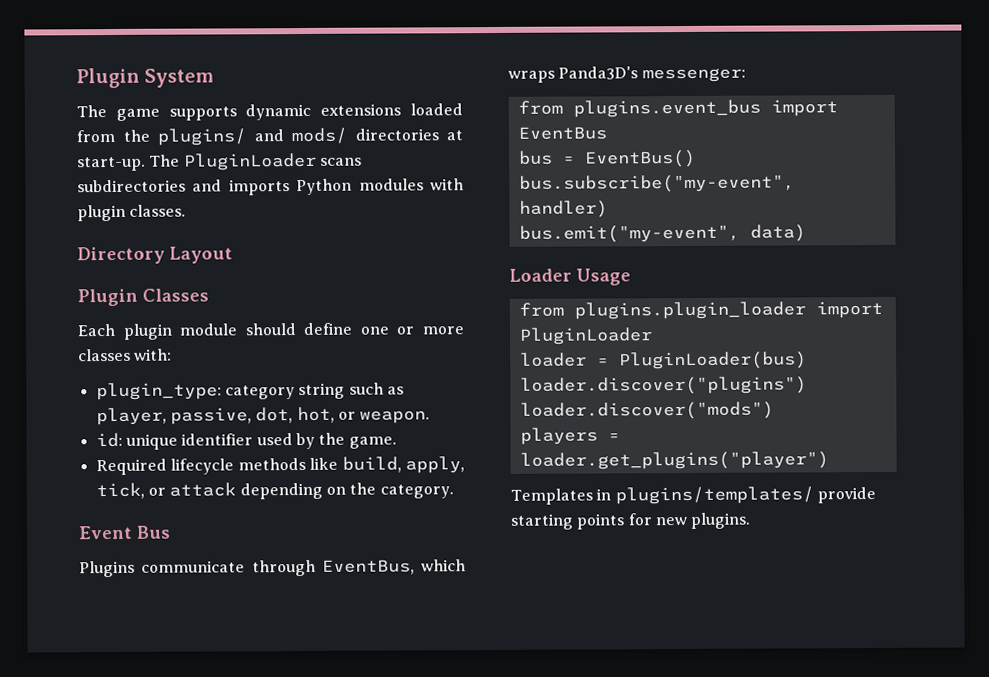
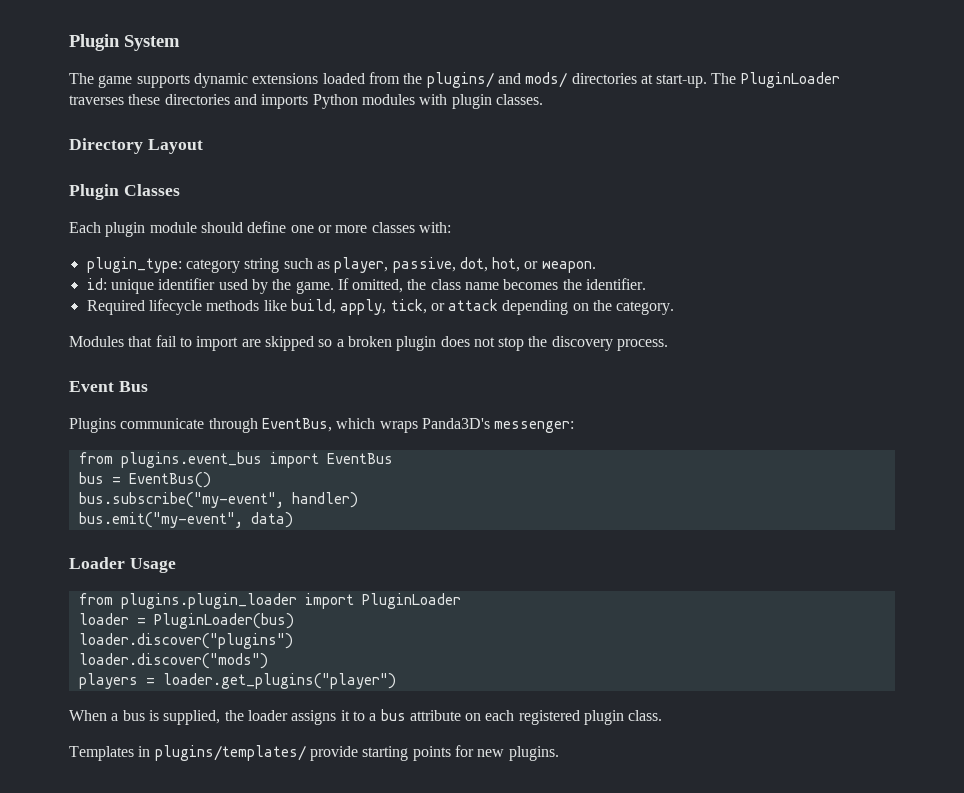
- The PluginLoader scans subdirectories and imports Python modules with plugin classes.
+ The PluginLoader traverses these directories and imports Python modules with plugin classes.
+ If omitted, the class name becomes the identifier.
+ Modules that fail to import are skipped so a broken plugin does not stop the discovery process.
+ When a bus is supplied, the loader assigns it to a bus attribute on each registered plugin class.

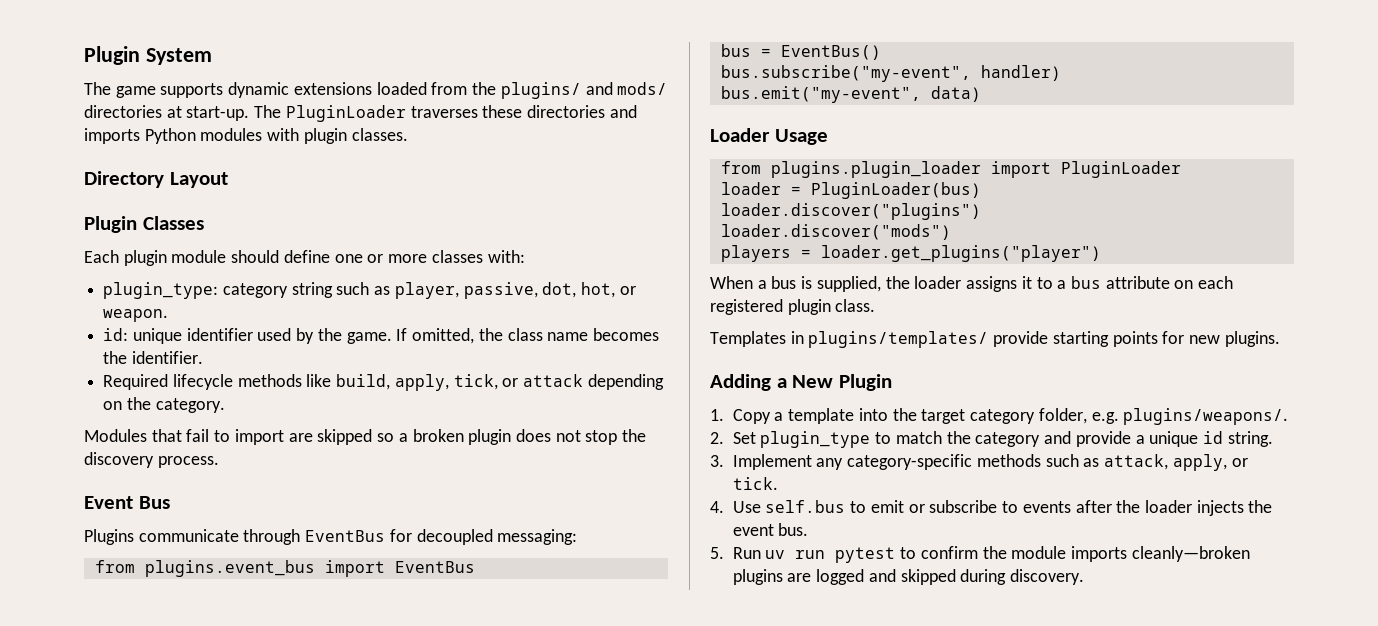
- Plugins communicate through EventBus, which wraps Panda3D's messenger:
+ Plugins communicate through EventBus for decoupled messaging:
+ Adding a New Plugin
+ 1. Copy a template into the target category folder, e.g. plugins/weapons/.
+ 2. Set plugin_type to match the category and provide a unique id string.
+ 3. Implement any category-specific methods such as attack, apply, or tick.
+ 4. Use self.bus to emit or subscribe to events after the loader injects the event bus.
+ 5. Run uv run pytest to confirm the module imports cleanly—broken plugins are logged and skipped during discovery.

